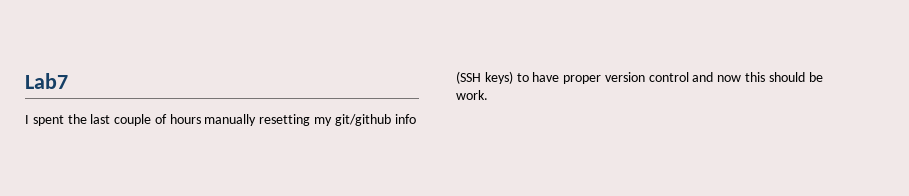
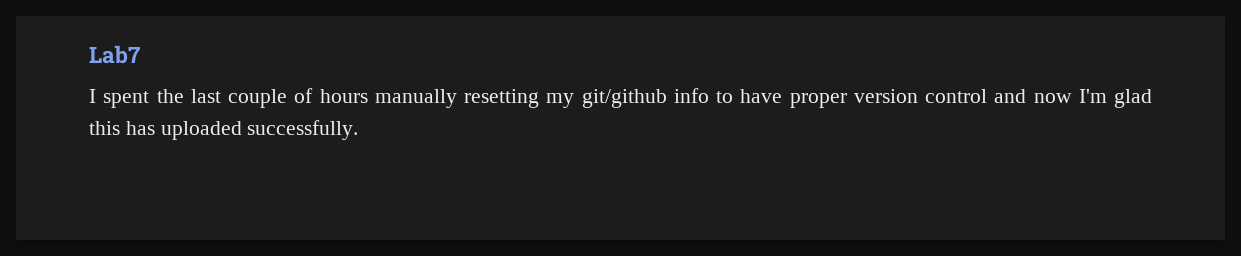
- I spent the last couple of hours manually resetting my git/github info (SSH keys) to have proper version control and now this should be work.
+ I spent the last couple of hours manually resetting my git/github info to have proper version control and now I'm glad this has uploaded successfully.

